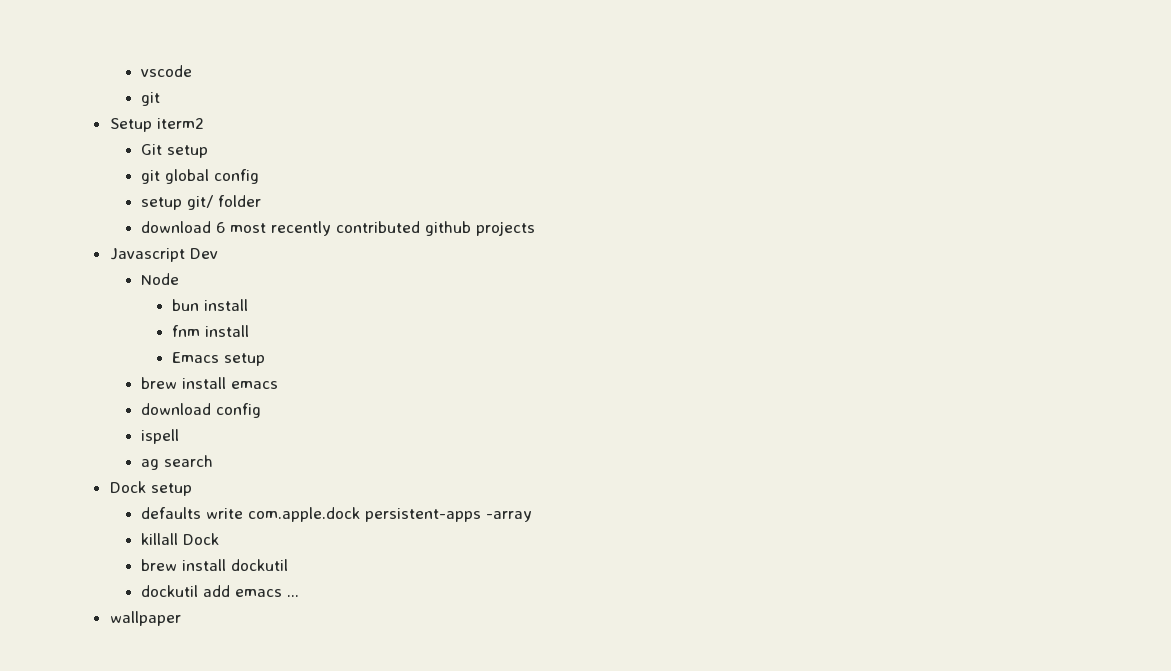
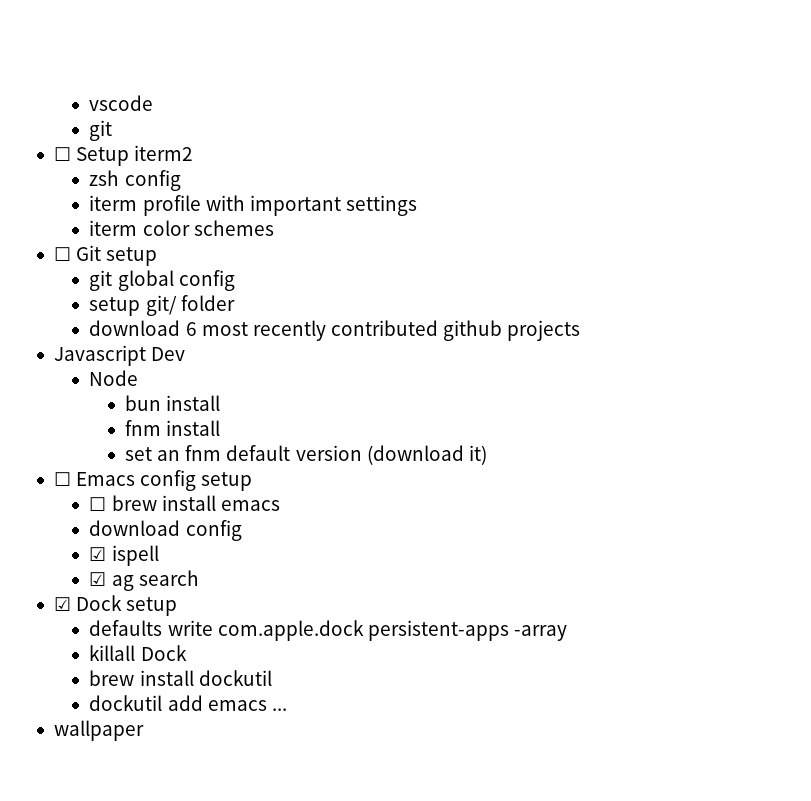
- Setup iterm2
+ ☐ Setup iterm2
- Git setup
+ zsh config
+ iterm profile with important settings
+ iterm color schemes
+ ☐ Git setup
- Emacs setup
- brew install emacs
+ set an fnm default version (download it)
+ ☐ Emacs config setup
+ ☐ brew install emacs
- ispell
+ ☑ ispell
- ag search
+ ☑ ag search
- Dock setup
+ ☑ Dock setup

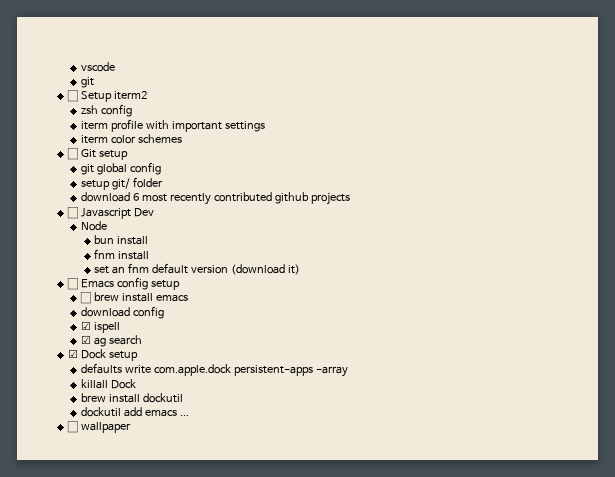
- Javascript Dev
+ ☐ Javascript Dev
- wallpaper
+ ☐ wallpaper

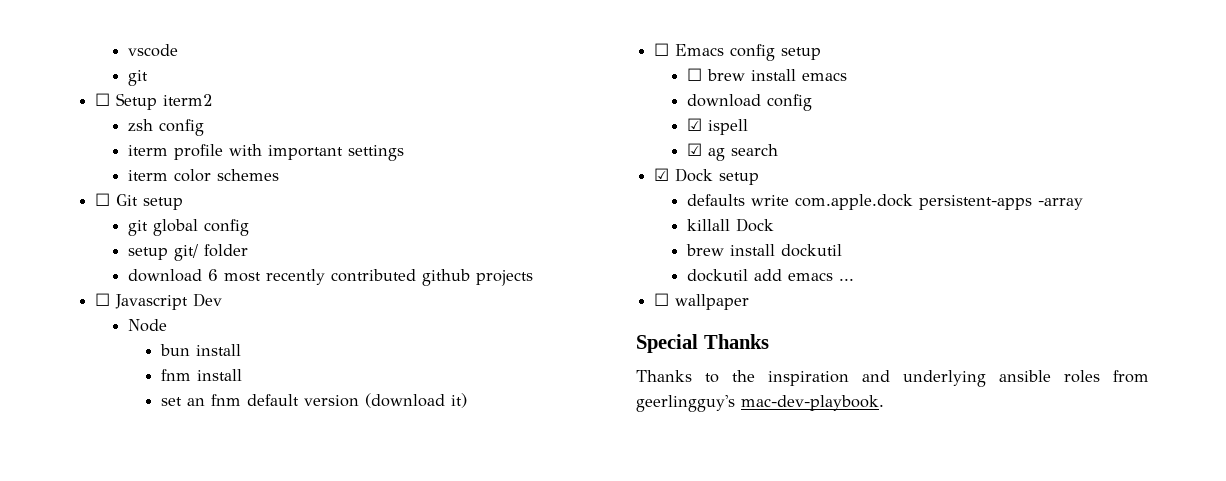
+ Special Thanks
+ Thanks to the inspiration and underlying ansible roles from geerlingguy's mac-dev-playbook.

